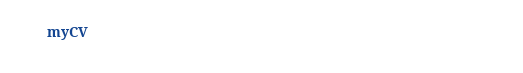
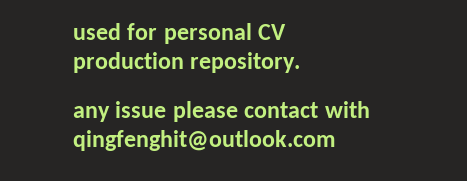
- myCV
+ used for personal CV production repository.
+ any issue please contact with qingfenghit@outlook.com

